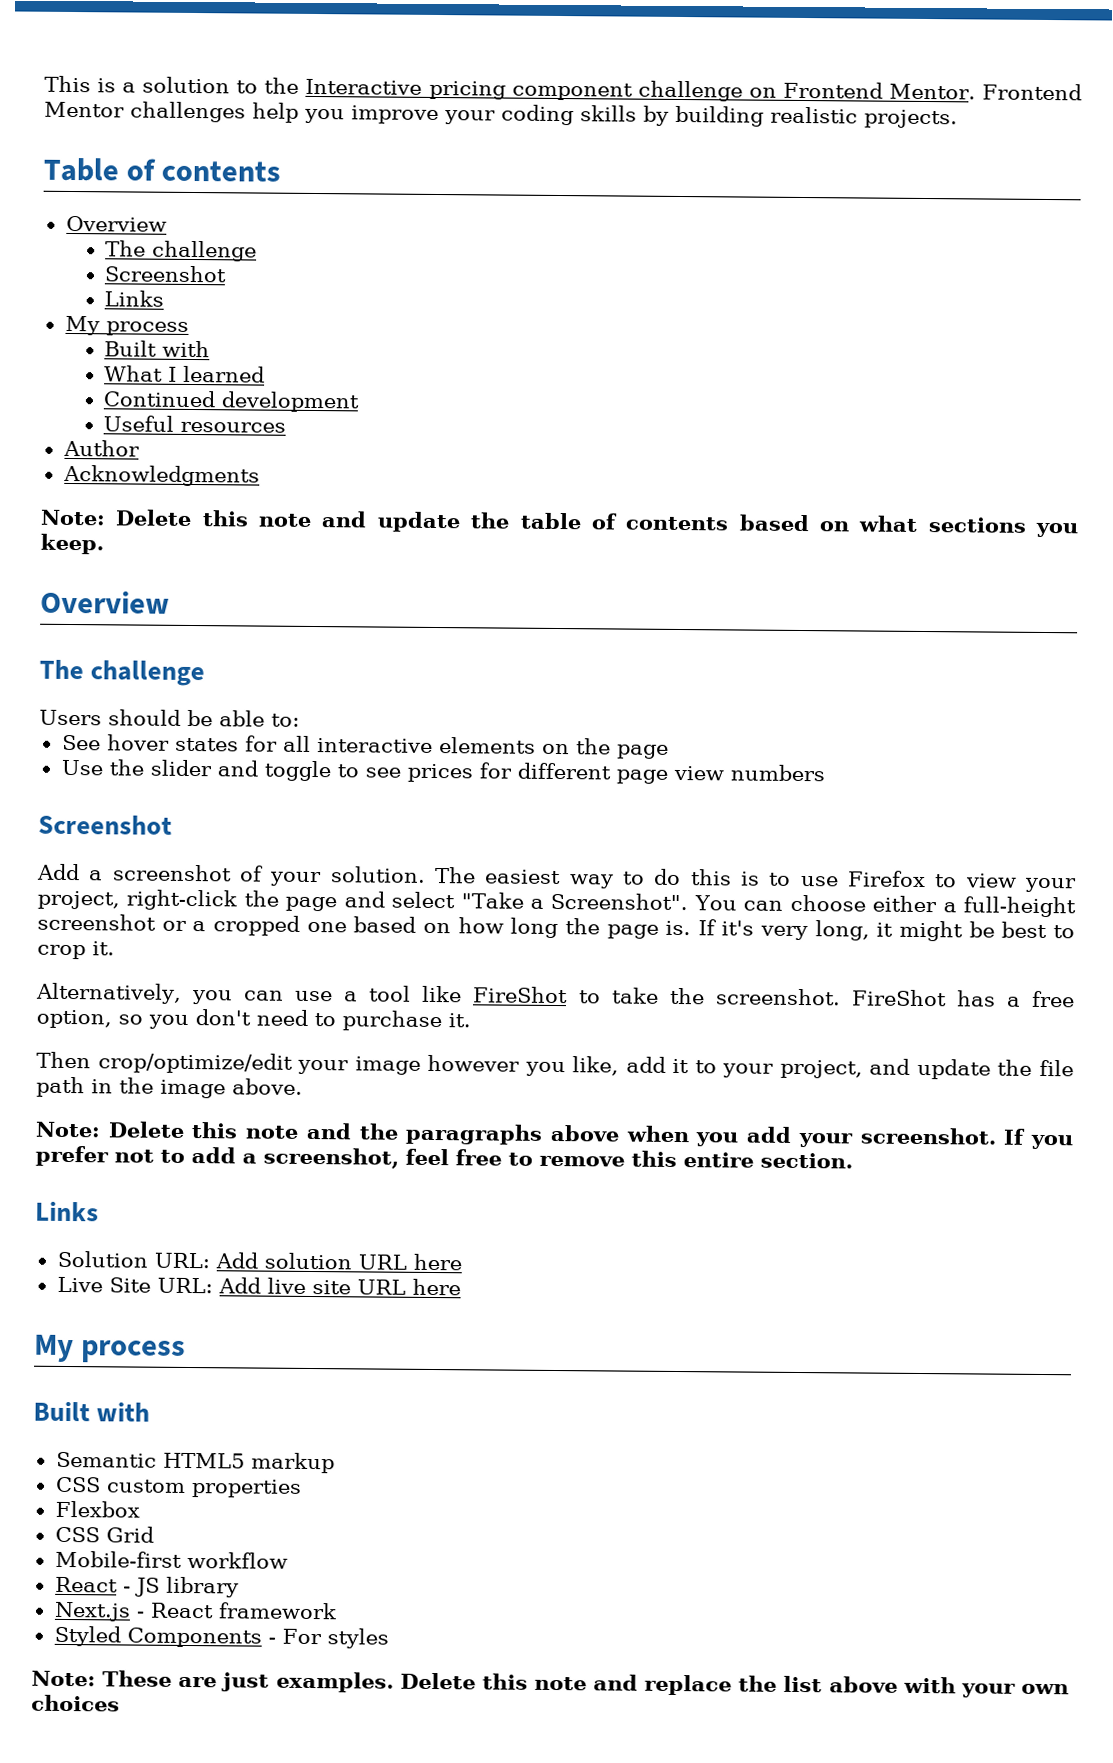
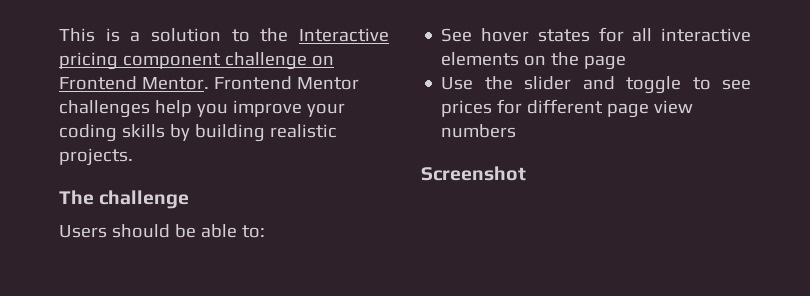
- Table of contents
- Overview
- The challenge
- Screenshot
- Links
- My process
- Built with
- What I learned
- Continued development
- Useful resources
- Author
- Acknowledgments
- Note: Delete this note and update the table of contents based on what sections you keep.
- Overview
- Add a screenshot of your solution. The easiest way to do this is to use Firefox to view your project, right-click the page and select "Take a Screenshot". You can choose either a full-height screenshot or a cropped one based on how long the page is. If it's very long, it might be best to crop it.
- Alternatively, you can use a tool like FireShot to take the screenshot. FireShot has a free option, so you don't need to purchase it.
- Then crop/optimize/edit your image however you like, add it to your project, and update the file path in the image above.
- Note: Delete this note and the paragraphs above when you add your screenshot. If you prefer not to add a screenshot, feel free to remove this entire section.
- Links
- Solution URL: Add solution URL here
- Live Site URL: Add live site URL here
- My process
- Built with
- Semantic HTML5 markup
- CSS custom properties
- Flexbox
- CSS Grid
- Mobile-first workflow
- React - JS library
- Next.js - React framework
- Styled Components - For styles
- Note: These are just examples. Delete this note and replace the list above with your own choices

